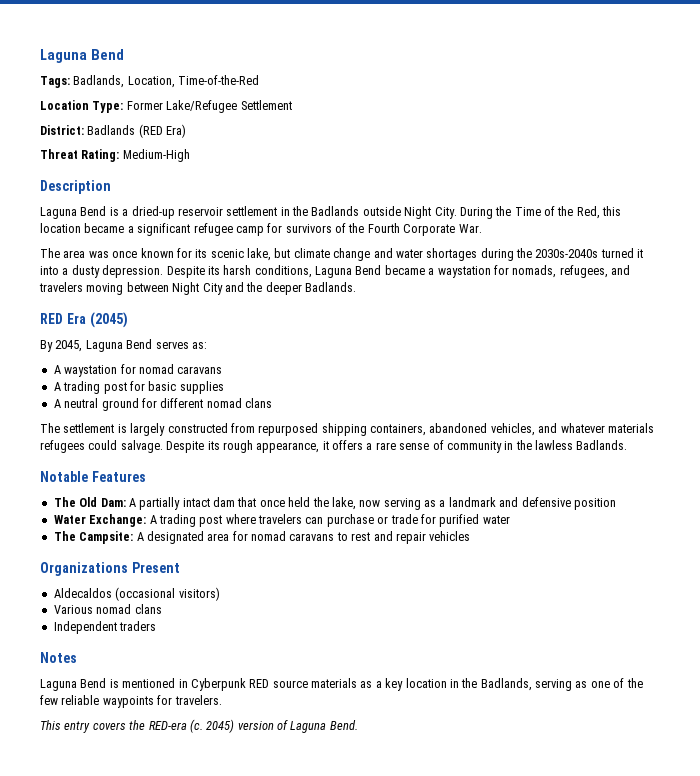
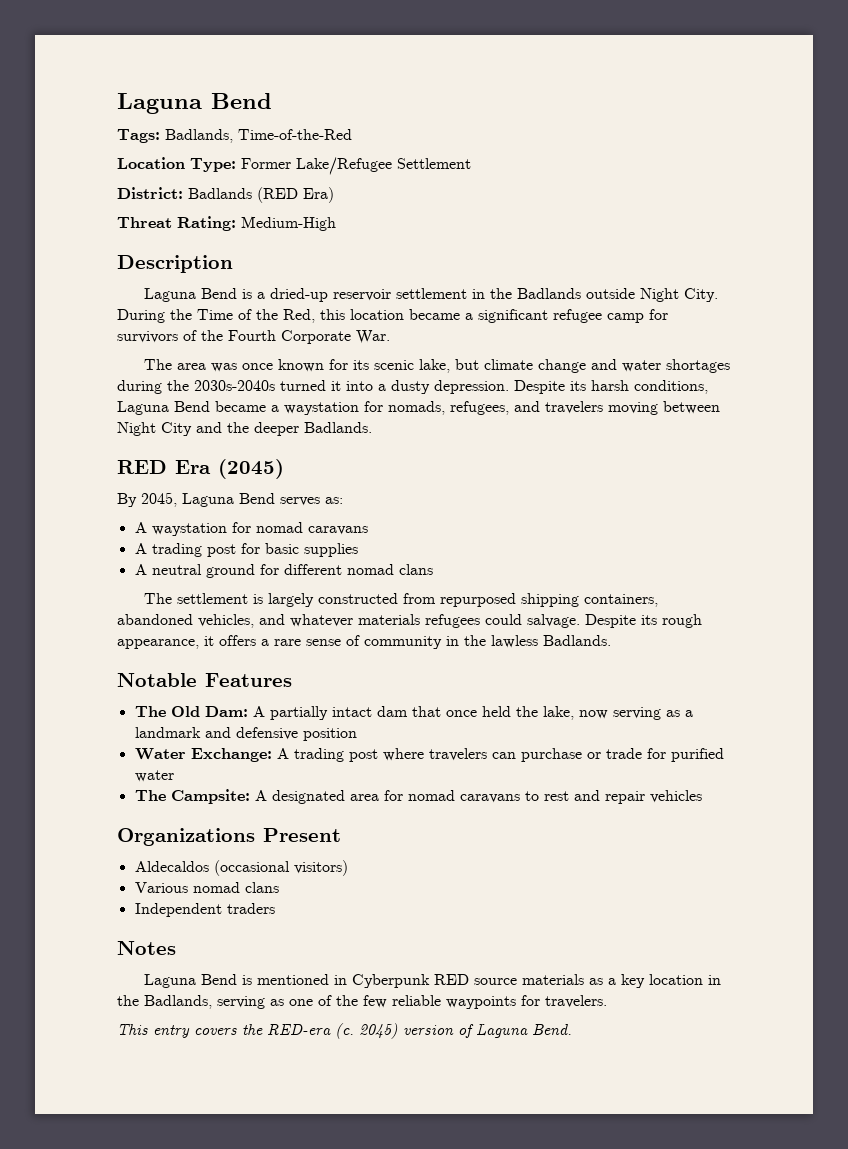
- Tags: Badlands, Location, Time-of-the-Red
+ Tags: Badlands, Time-of-the-Red

